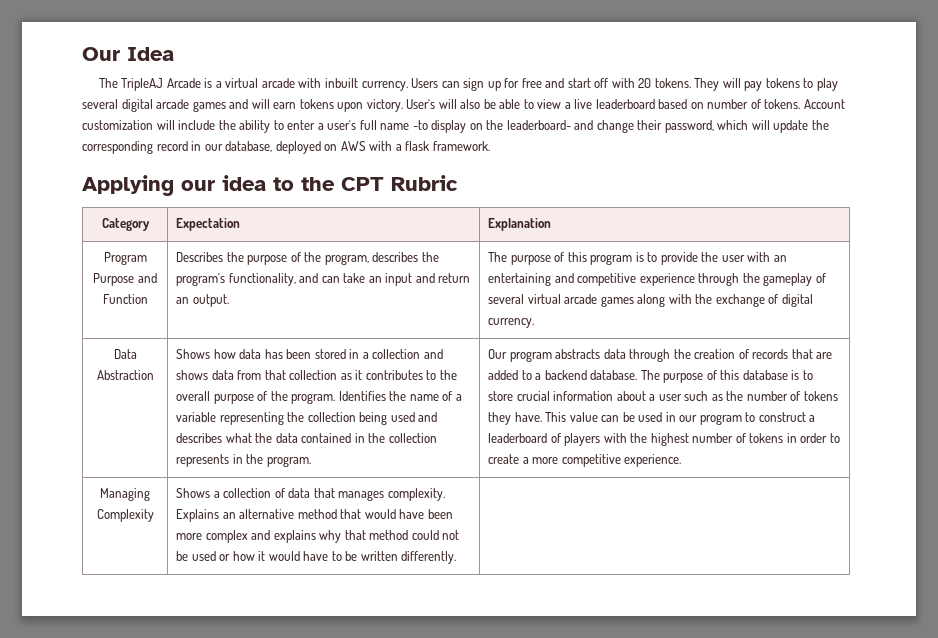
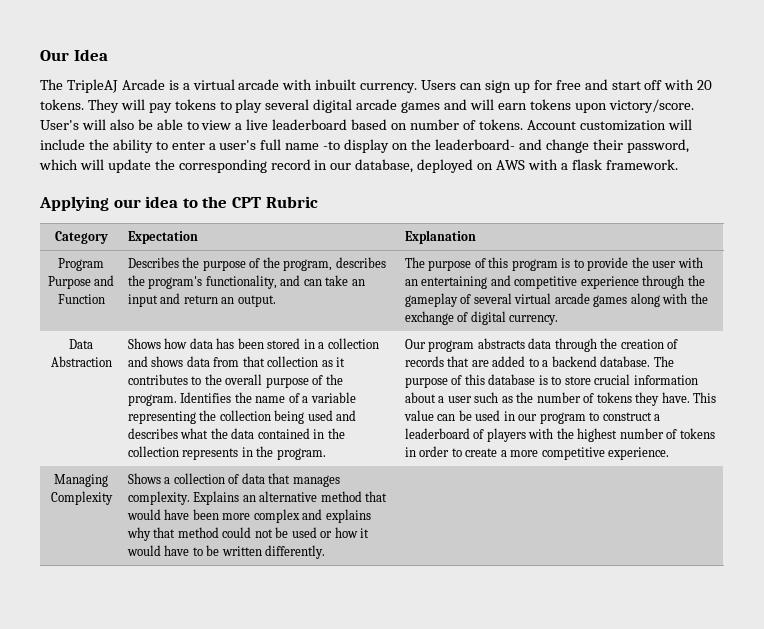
- They will pay tokens to play several digital arcade games and will earn tokens upon victory.
+ They will pay tokens to play several digital arcade games and will earn tokens upon victory/score.

